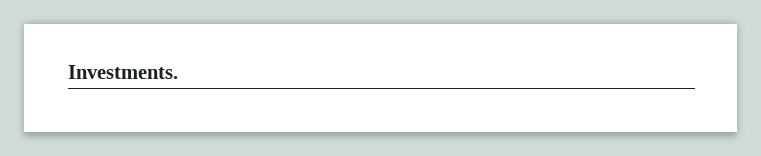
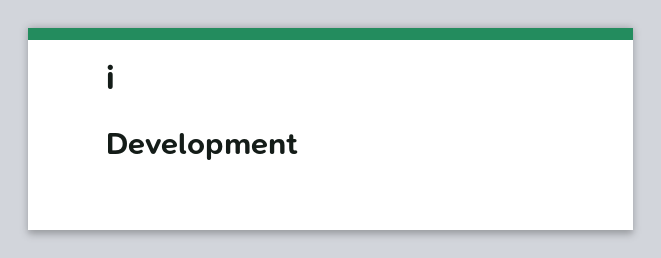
- Investments.
+ i
+ Development

